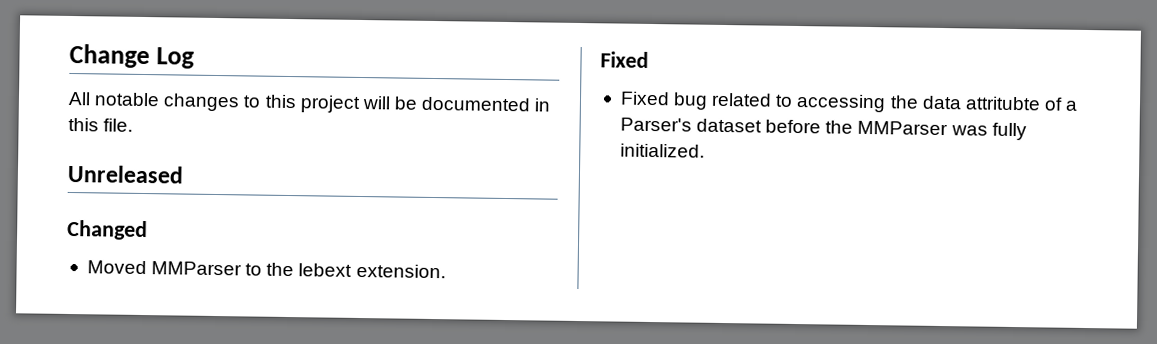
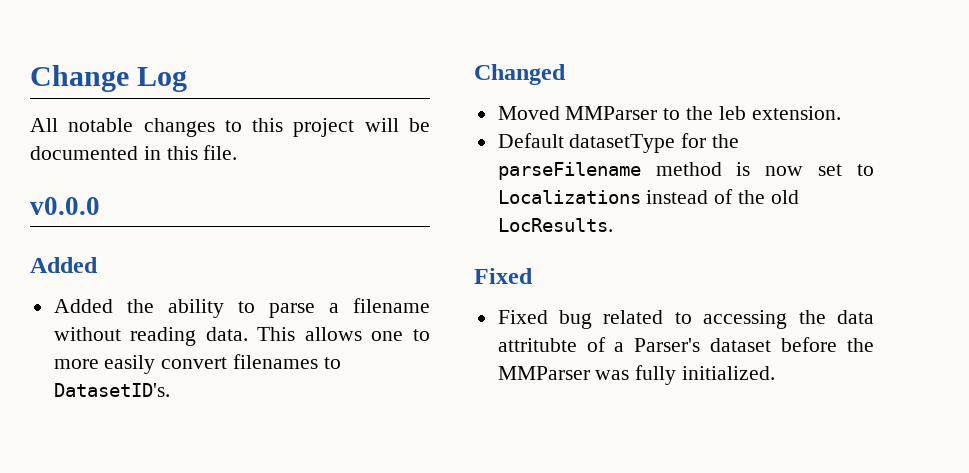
- Unreleased
+ v0.0.0
+ Added
+ Added the ability to parse a filename without reading data. This allows one to more easily convert filenames to DatasetID's.
- Moved MMParser to the lebext extension.
+ Moved MMParser to the leb extension.
+ Default datasetType for the parseFilename method is now set to Localizations instead of the old LocResults.

